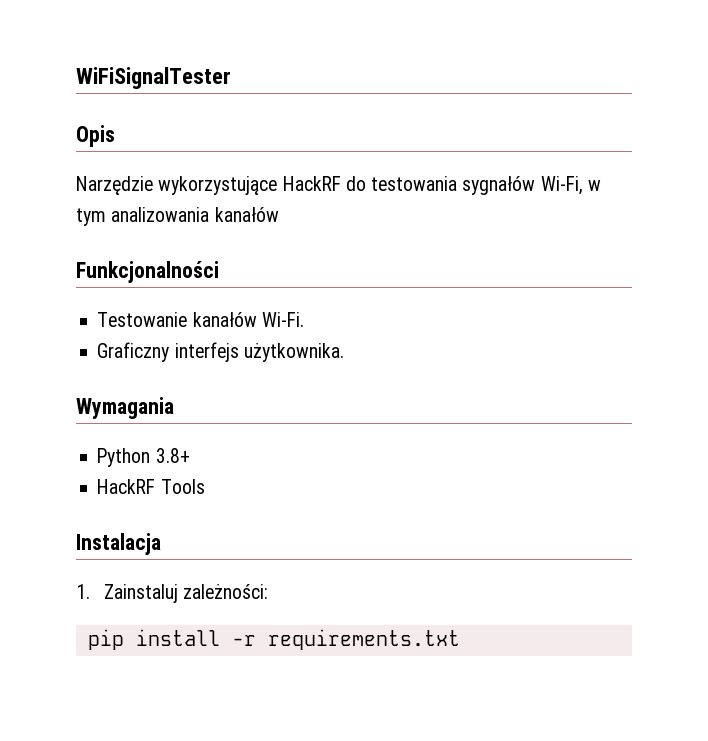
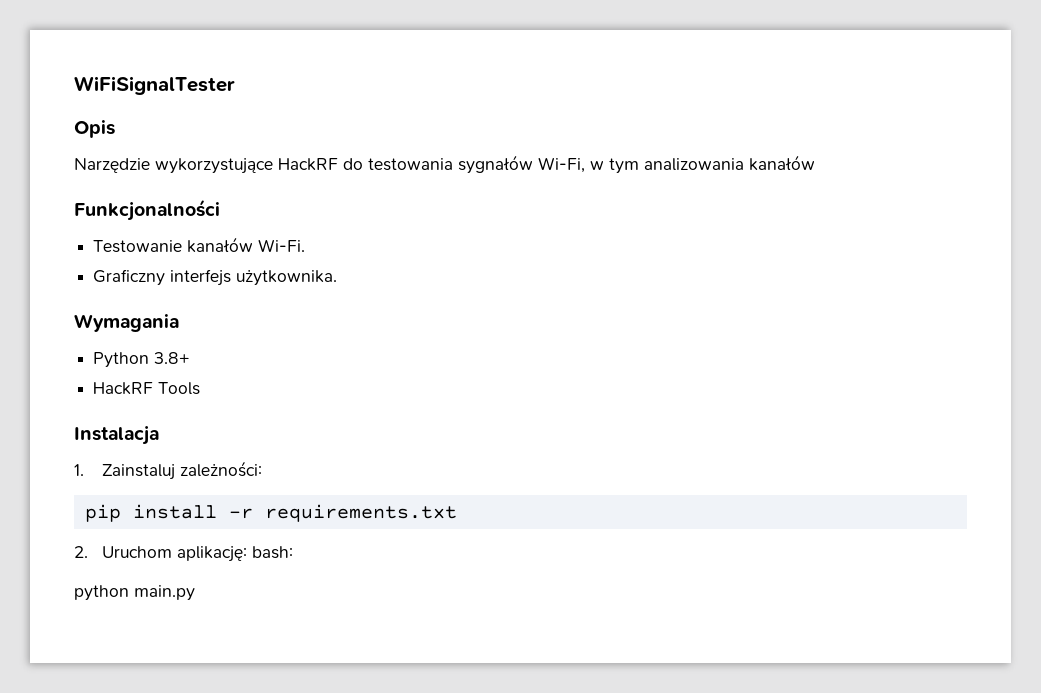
+ 2. Uruchom aplikację: bash:
+ python main.py

